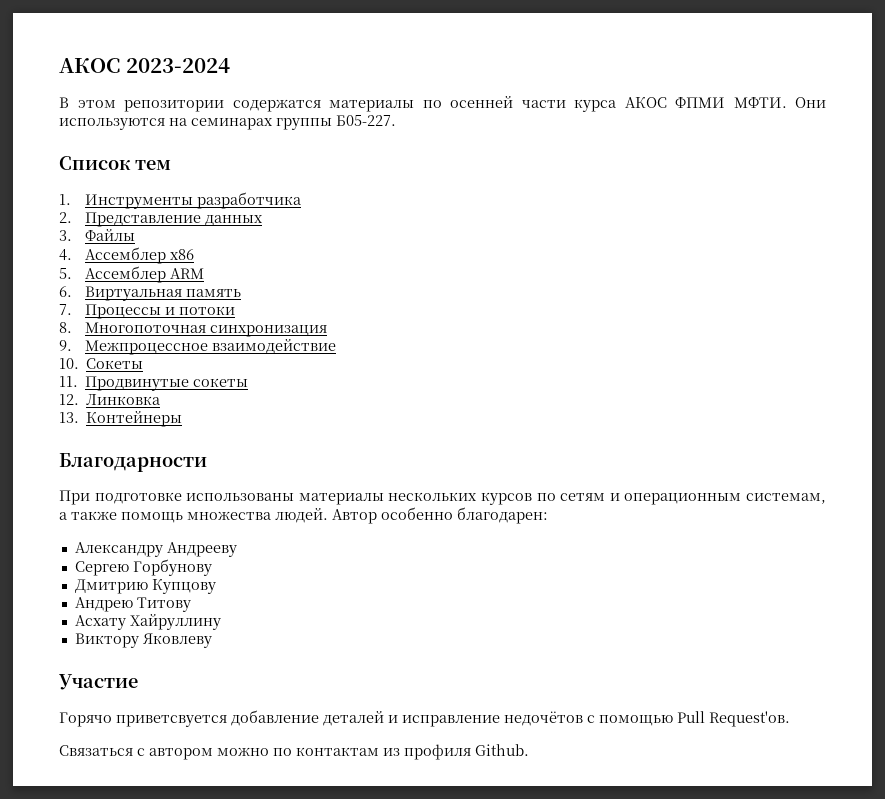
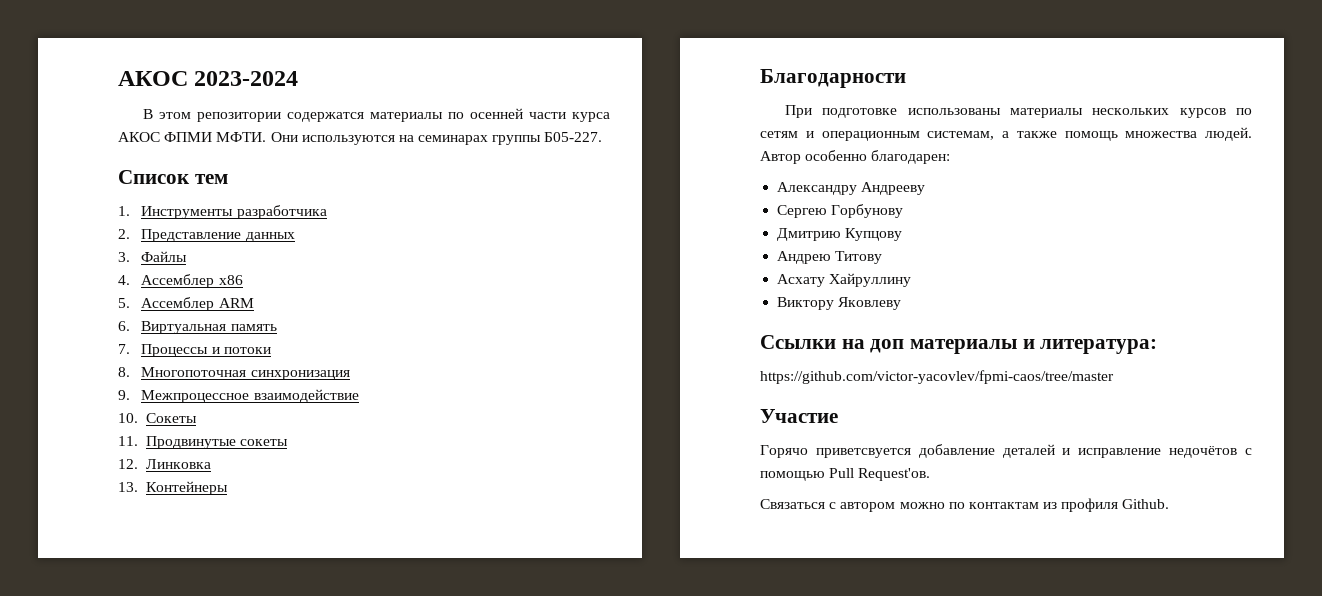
+ Ссылки на доп материалы и литература:
+ https://github.com/victor-yacovlev/fpmi-caos/tree/master

